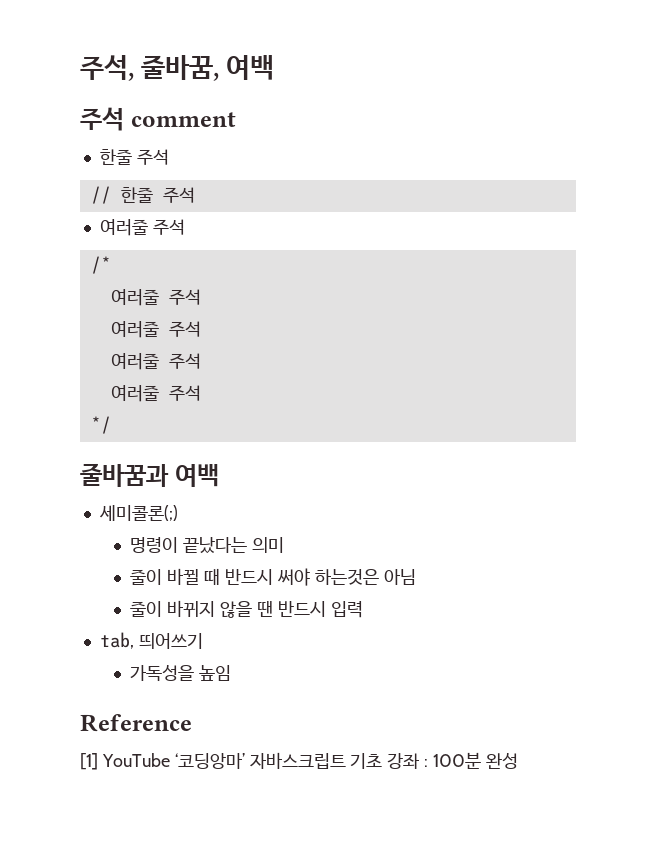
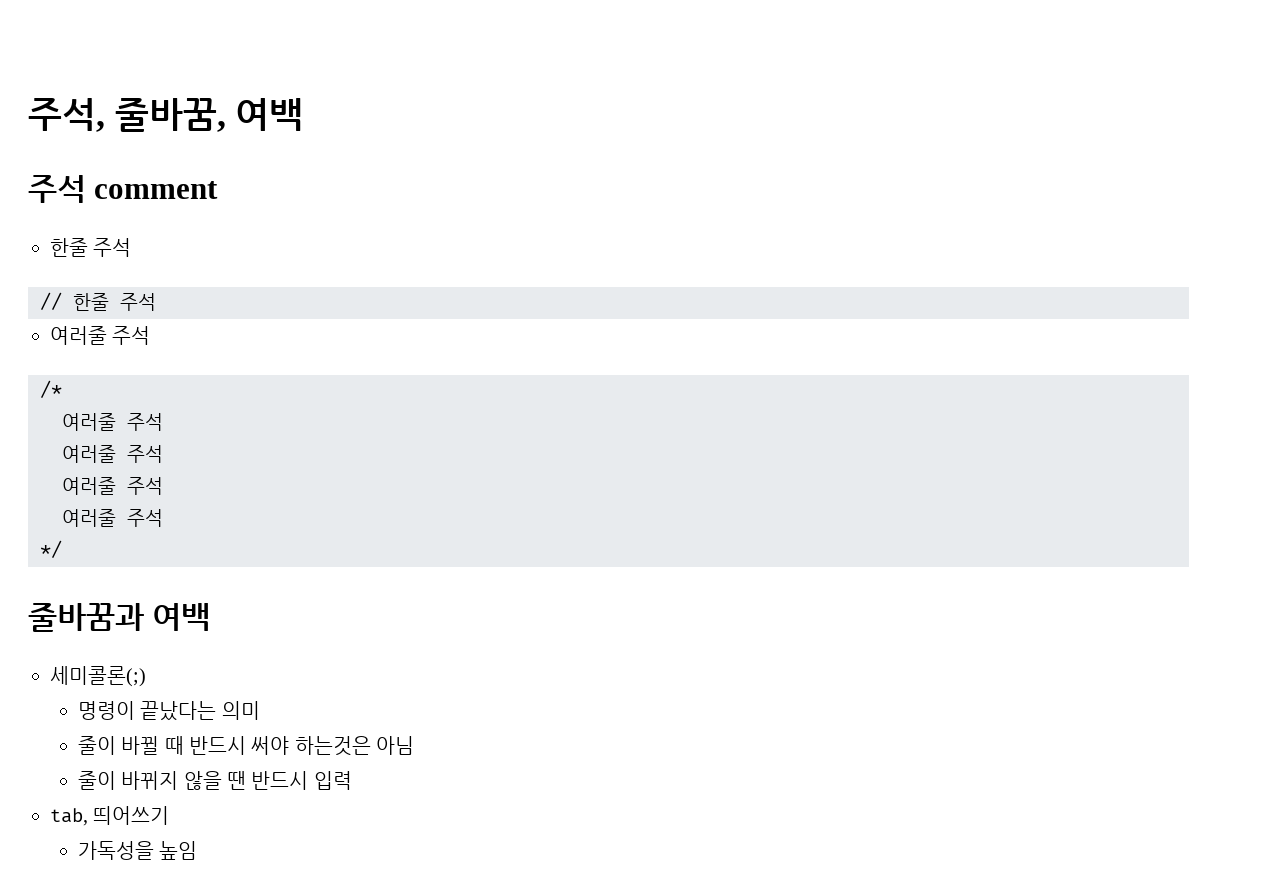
- Reference
- [1] YouTube ‘코딩앙마’ 자바스크립트 기초 강좌 : 100분 완성

